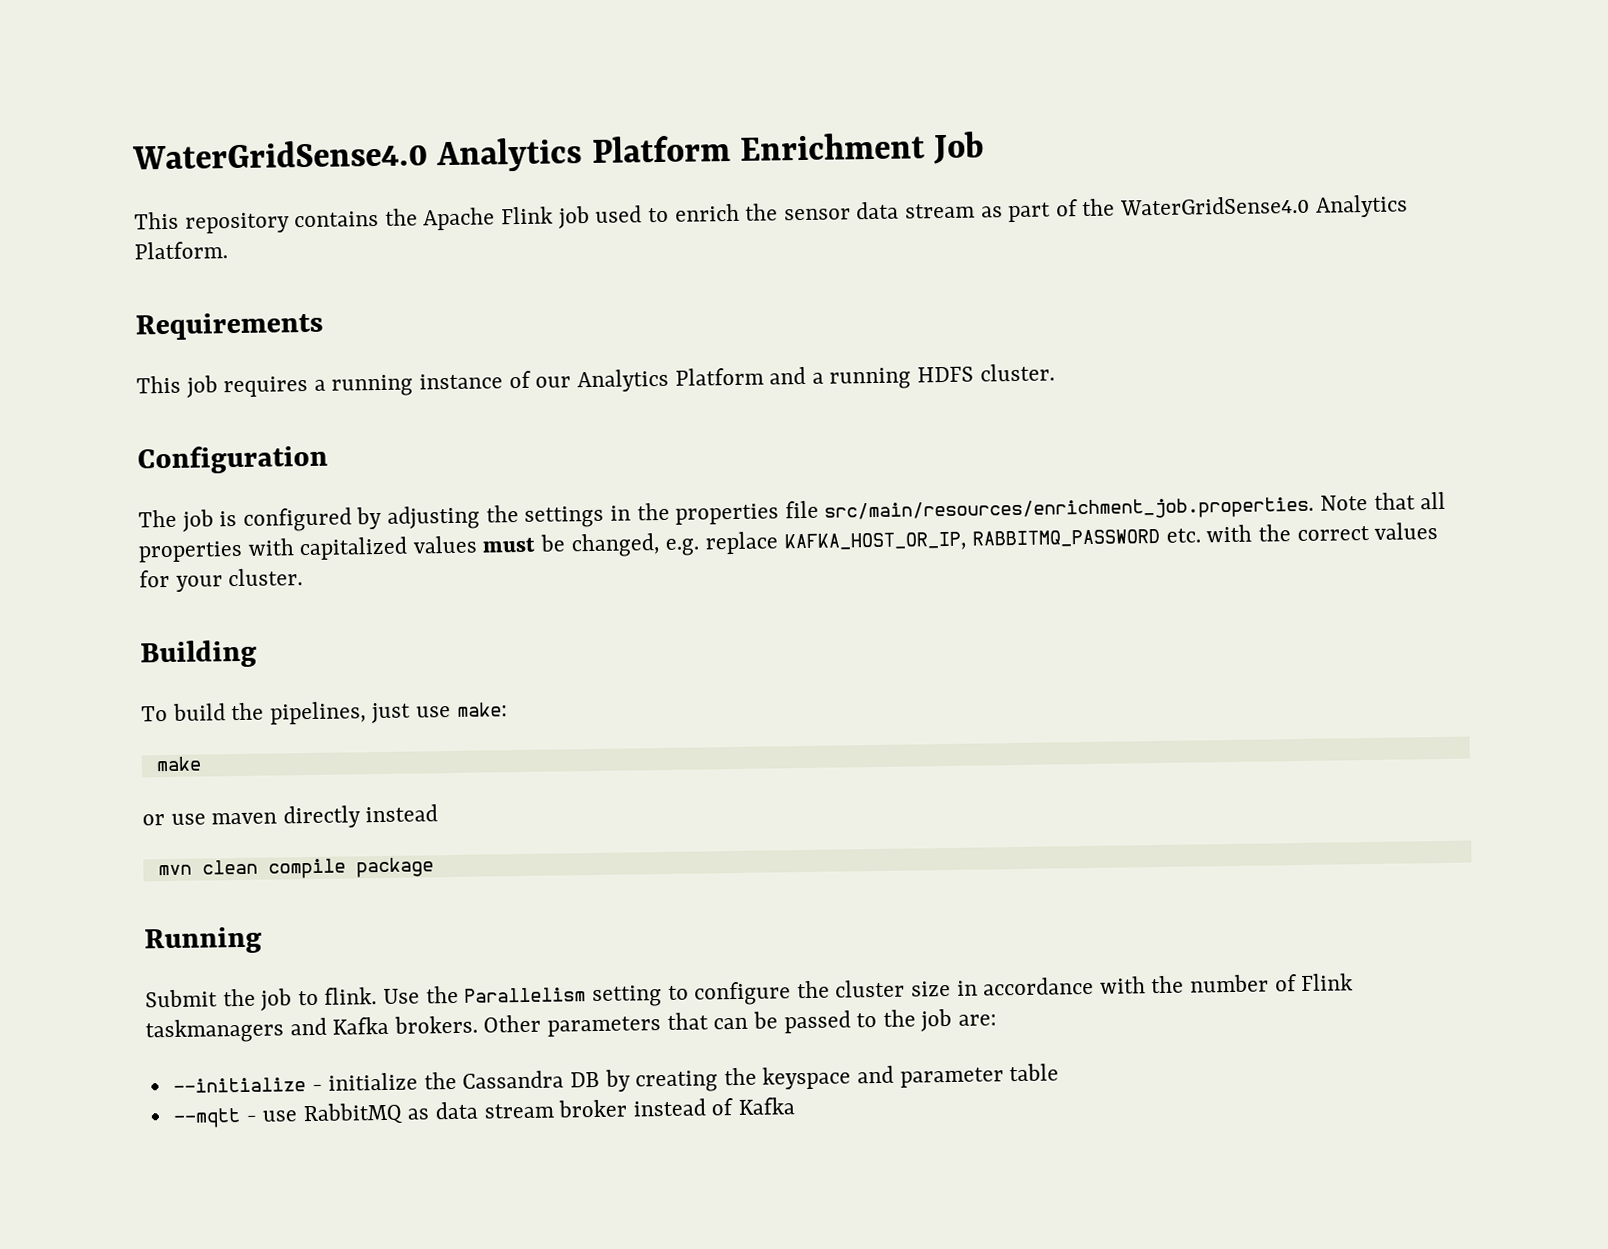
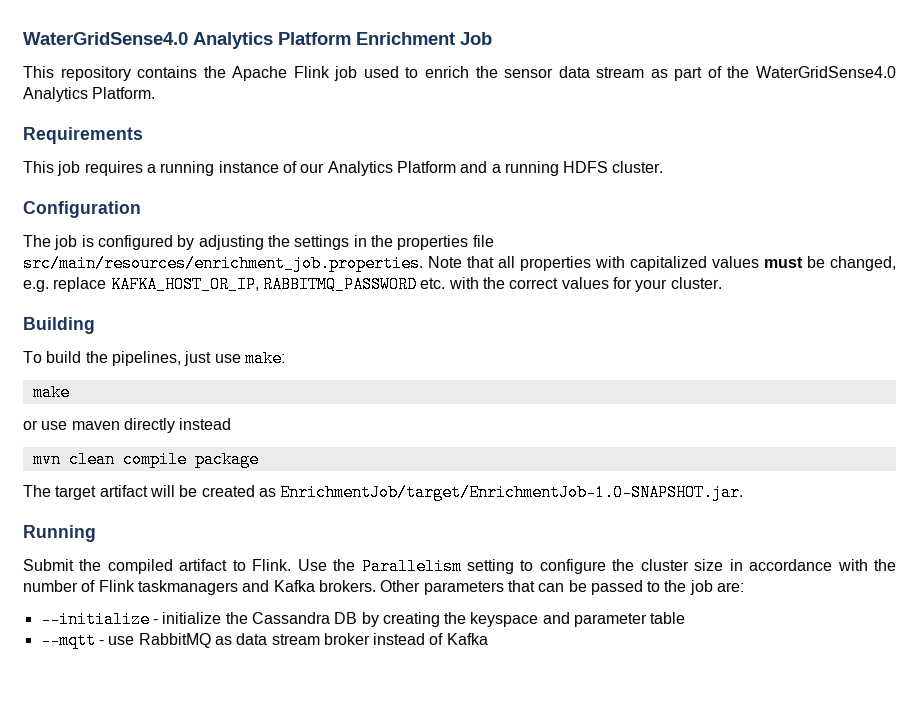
+ The target artifact will be created as EnrichmentJob/target/EnrichmentJob-1.0-SNAPSHOT.jar.
- Submit the job to flink.
+ Submit the compiled artifact to Flink.

